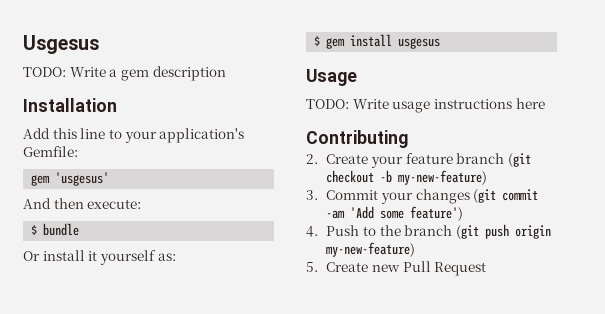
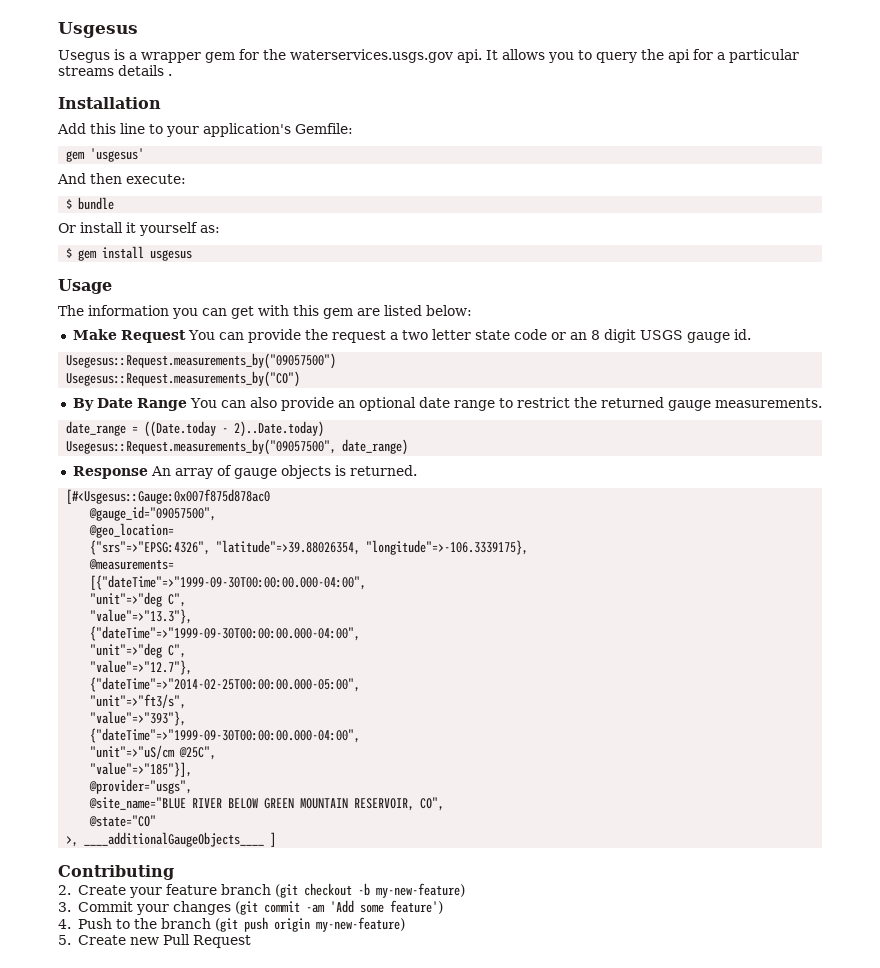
- TODO: Write a gem description
+ Usegus is a wrapper gem for the waterservices.usgs.gov api. It allows you to query the api for a particular streams details .
- TODO: Write usage instructions here
+ The information you can get with this gem are listed below:
+ Make Request You can provide the request a two letter state code or an 8 digit USGS gauge id.
+ Usegesus::Request.measurements_by("09057500")
+ Usegesus::Request.measurements_by("CO")
+ By Date Range You can also provide an optional date range to restrict the returned gauge measurements.
+ date_range = ((Date.today - 2)..Date.today)
+ Usegesus::Request.measurements_by("09057500", date_range)
+ Response An array of gauge objects is returned.
+ [#<Usgesus::Gauge:0x007f875d878ac0
+ @gauge_id="09057500",
+ @geo_location=
+ {"srs"=>"EPSG:4326", "latitude"=>39.88026354, "longitude"=>-106.3339175},
+ @measurements=
+ [{"dateTime"=>"1999-09-30T00:00:00.000-04:00",
+ "unit"=>"deg C",
+ "value"=>"13.3"},
+ {"dateTime"=>"1999-09-30T00:00:00.000-04:00",
+ "unit"=>"deg C",
+ "value"=>"12.7"},
+ {"dateTime"=>"2014-02-25T00:00:00.000-05:00",
+ "unit"=>"ft3/s",
+ "value"=>"393"},
+ {"dateTime"=>"1999-09-30T00:00:00.000-04:00",
+ "unit"=>"uS/cm @25C",
+ "value"=>"185"}],
+ @provider="usgs",
+ @site_name="BLUE RIVER BELOW GREEN MOUNTAIN RESERVOIR, CO",
+ @state="CO"
+ >, ____additionalGaugeObjects____ ]

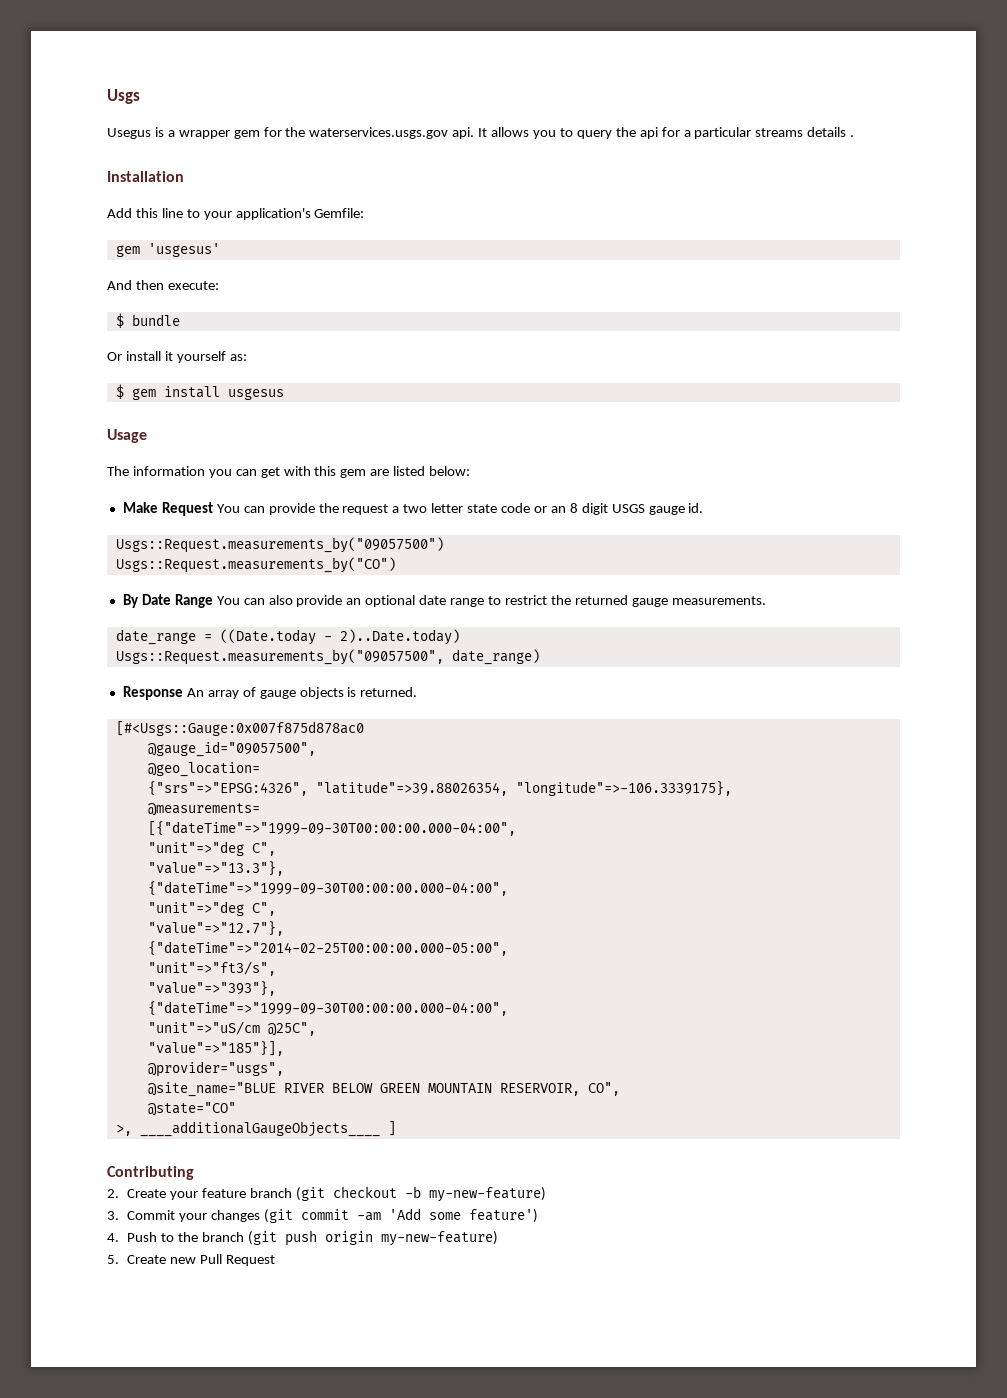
- Usgesus
+ Usgs
- Usegesus::Request.measurements_by("09057500")
- Usegesus::Request.measurements_by("CO")
+ Usgs::Request.measurements_by("09057500")
+ Usgs::Request.measurements_by("CO")
- Usegesus::Request.measurements_by("09057500", date_range)
+ Usgs::Request.measurements_by("09057500", date_range)
- [#<Usgesus::Gauge:0x007f875d878ac0
+ [#<Usgs::Gauge:0x007f875d878ac0

